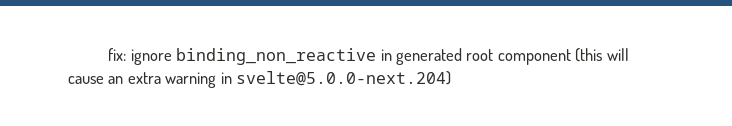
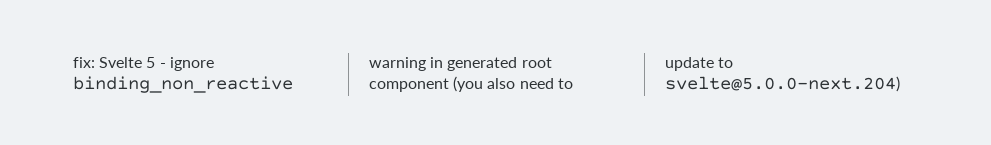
- fix: ignore binding_non_reactive in generated root component (this will cause an extra warning in svelte@5.0.0-next.204)
+ fix: Svelte 5 - ignore binding_non_reactive warning in generated root component (you also need to update to svelte@5.0.0-next.204)

